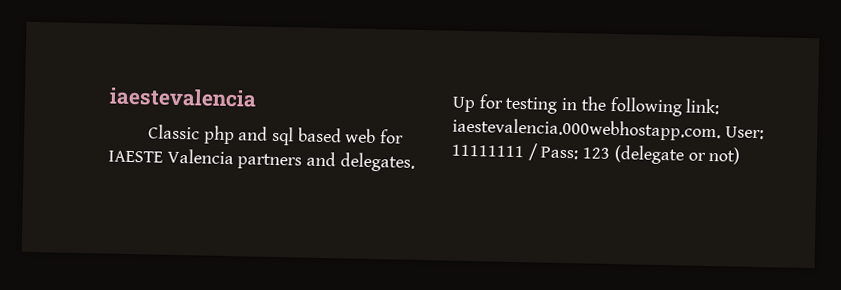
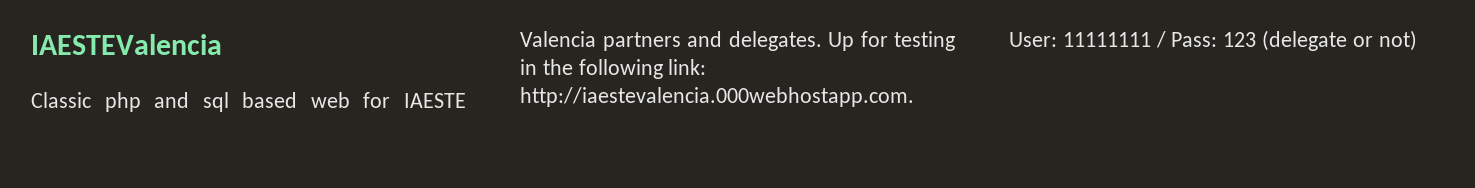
- iaestevalencia
+ IAESTEValencia
- Up for testing in the following link: iaestevalencia.000webhostapp.com. User: 11111111 / Pass: 123 (delegate or not)
+ Up for testing in the following link: http://iaestevalencia.000webhostapp.com. User: 11111111 / Pass: 123 (delegate or not)

